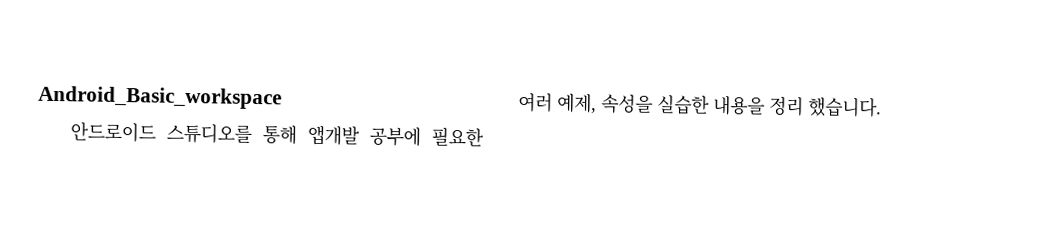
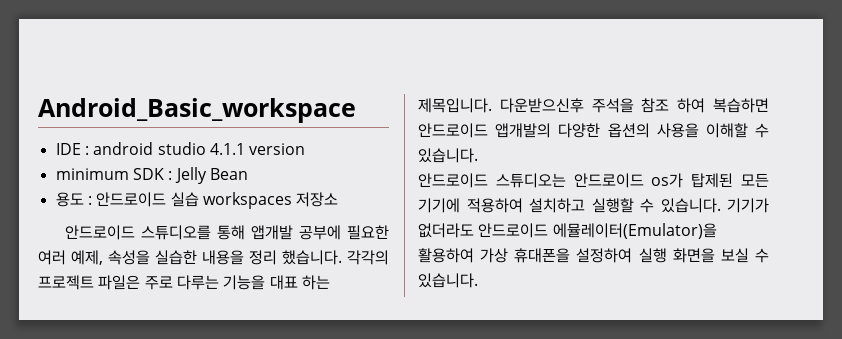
+ IDE : android studio 4.1.1 version
+ minimum SDK : Jelly Bean
+ 용도 : 안드로이드 실습 workspaces 저장소
+ 각각의 프로젝트 파일은 주로 다루는 기능을 대표 하는 제목입니다. 다운받으신후 주석을 참조 하여 복습하면 안드로이드 앱개발의 다양한 옵션의 사용을 이해할 수 있습니다.
+ 안드로이드 스튜디오는 안드로이드 os가 탑제된 모든 기기에 적용하여 설치하고 실행할 수 있습니다. 기기가 없더라도 안드로이드 에뮬레이터(Emulator)을 활용하여 가상 휴대폰을 설정하여 실행 화면을 보실 수 있습니다.

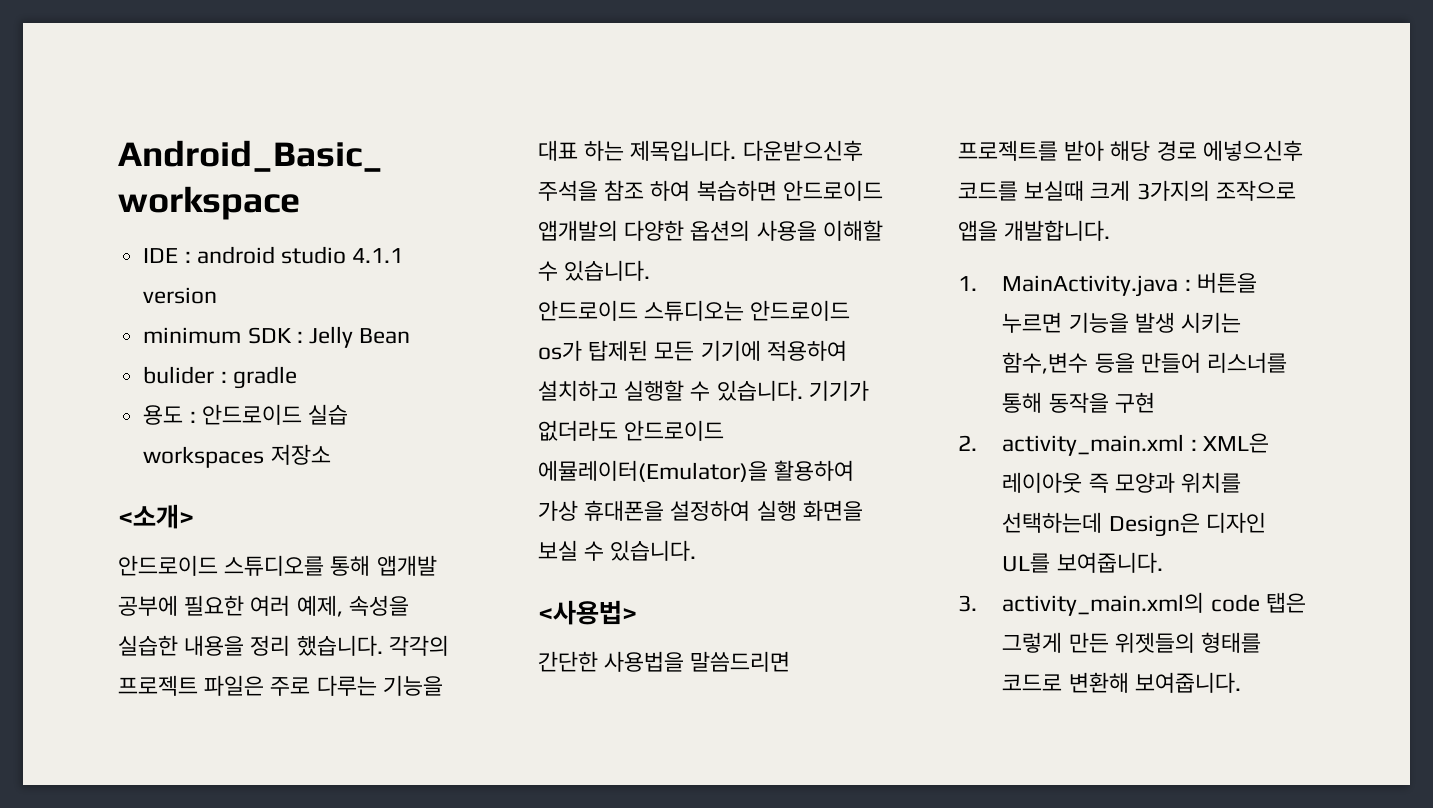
+ bulider : gradle
+ <소개>
+ <사용법>
+ 간단한 사용법을 말씀드리면 프로젝트를 받아 해당 경로 에넣으신후 코드를 보실때 크게 3가지의 조작으로 앱을 개발합니다.
+ 1. MainActivity.java : 버튼을 누르면 기능을 발생 시키는 함수,변수 등을 만들어 리스너를 통해 동작을 구현
+ 2. activity_main.xml : XML은 레이아웃 즉 모양과 위치를 선택하는데 Design은 디자인 UL를 보여줍니다.
+ 3. activity_main.xml의 code 탭은 그렇게 만든 위젯들의 형태를 코드로 변환해 보여줍니다.

